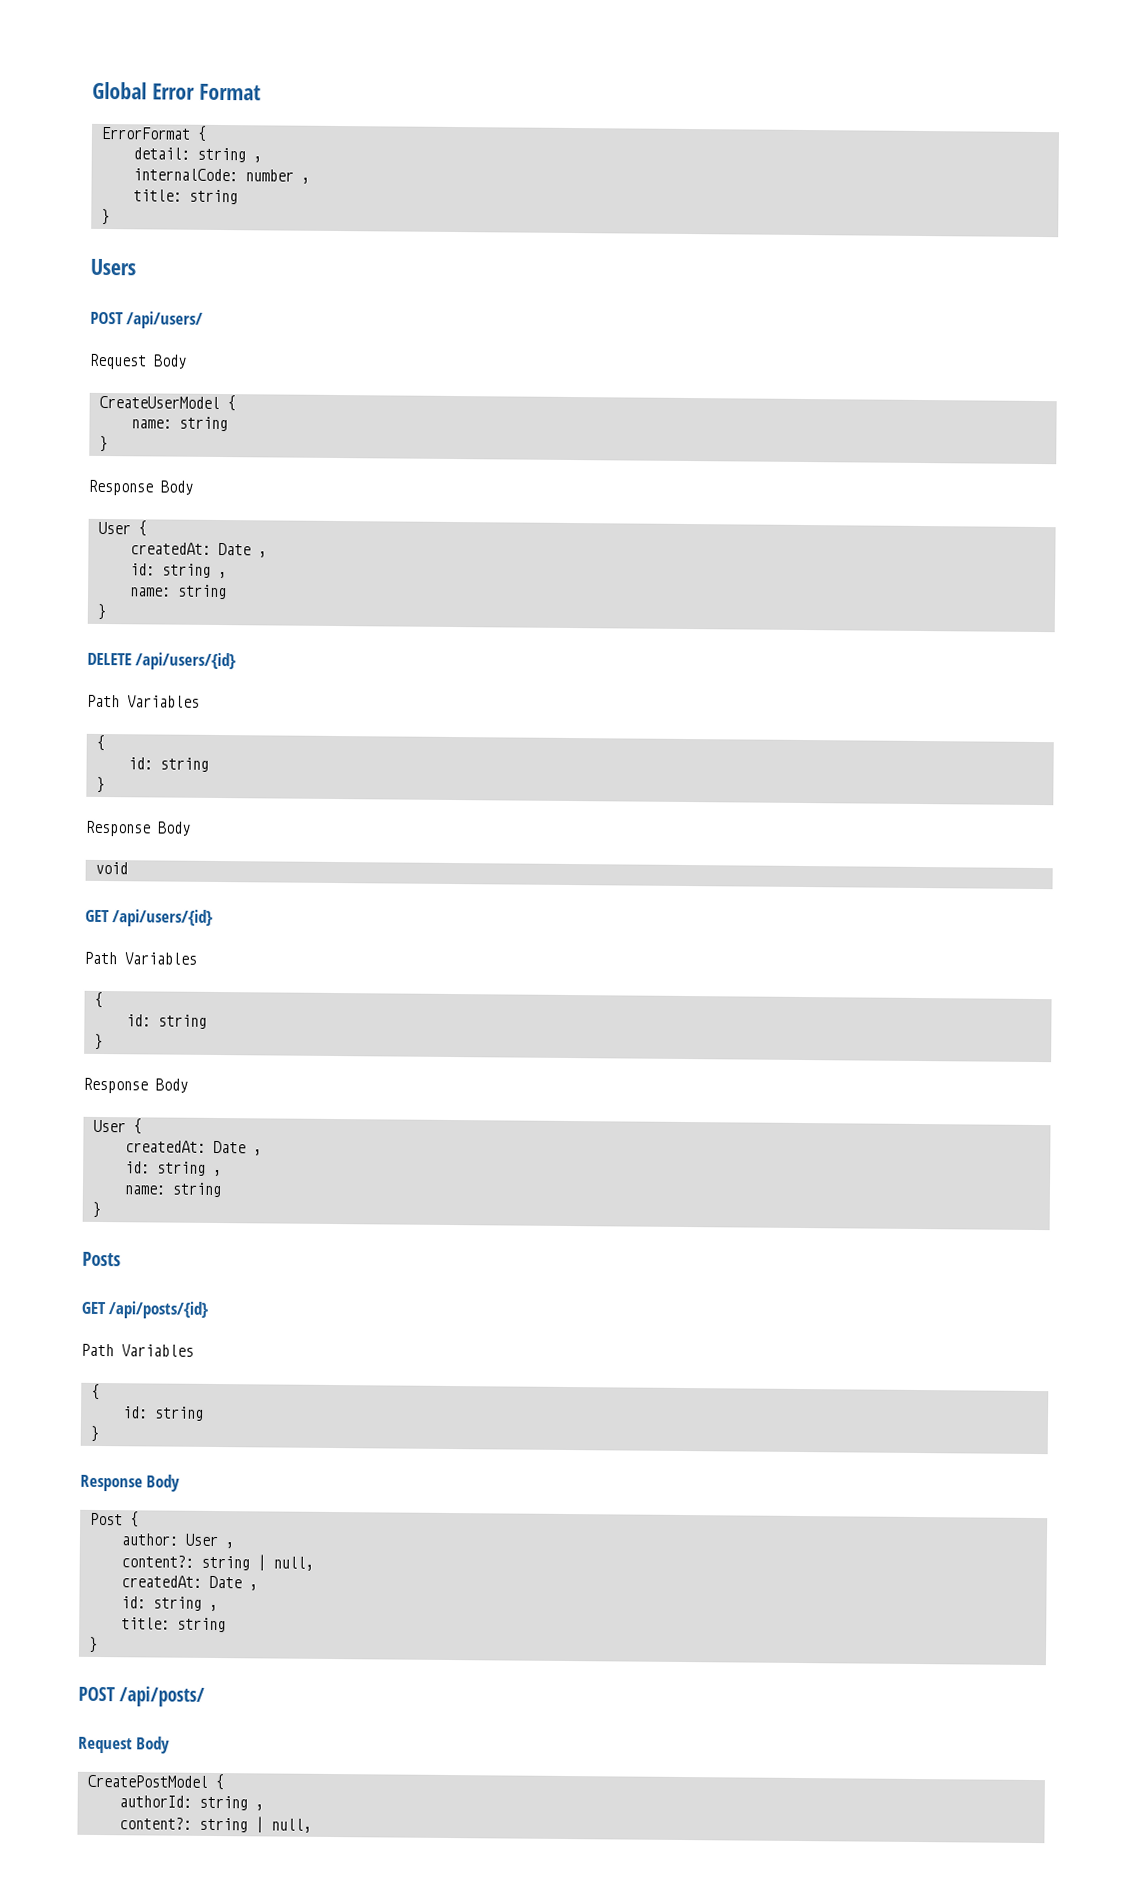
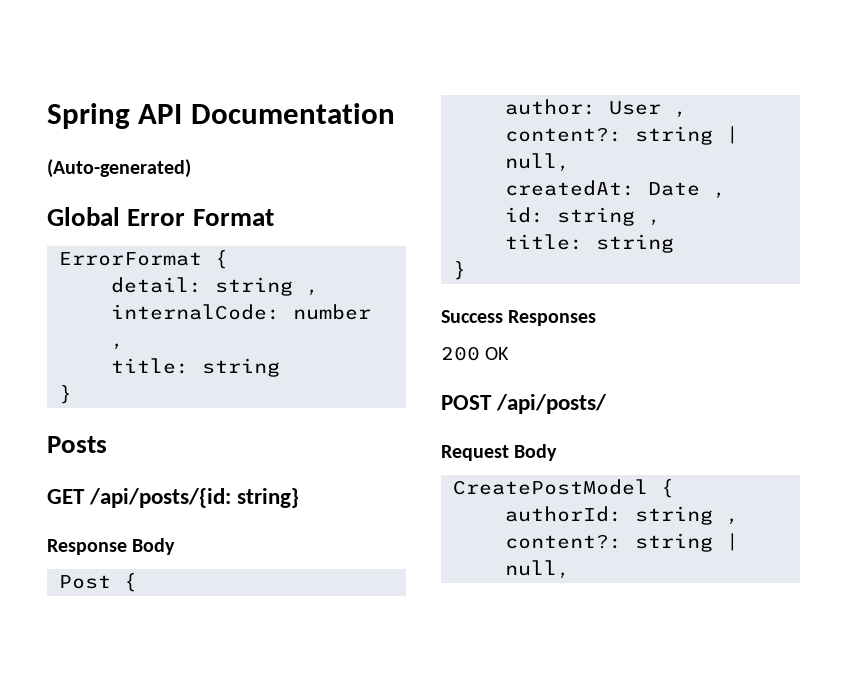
+ Spring API Documentation
+ (Auto-generated)
- Users
- POST /api/users/
- Request Body
- CreateUserModel {
- name: string
- }
- Response Body
- User {
- createdAt: Date ,
- id: string ,
- name: string
- }
- DELETE /api/users/{id}
- Path Variables
- {
- id: string
- }
- Response Body
- void
- GET /api/users/{id}
- Path Variables
- {
- id: string
- }
- Response Body
- User {
- createdAt: Date ,
- id: string ,
- name: string
- }
  Posts
- GET /api/posts/{id}
- Path Variables
- {
- id: string
- }
+ GET /api/posts/{id: string}
+ Success Responses
+ 200 OK

